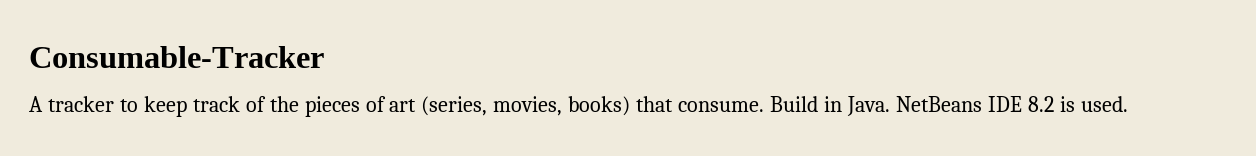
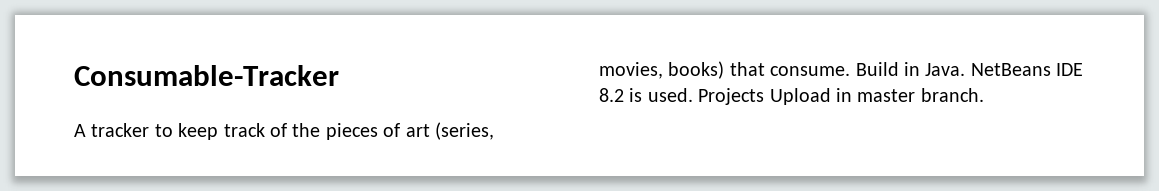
+ Projects Upload in master branch.

